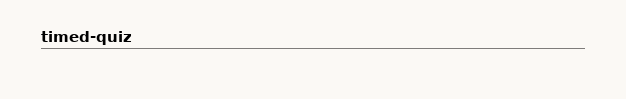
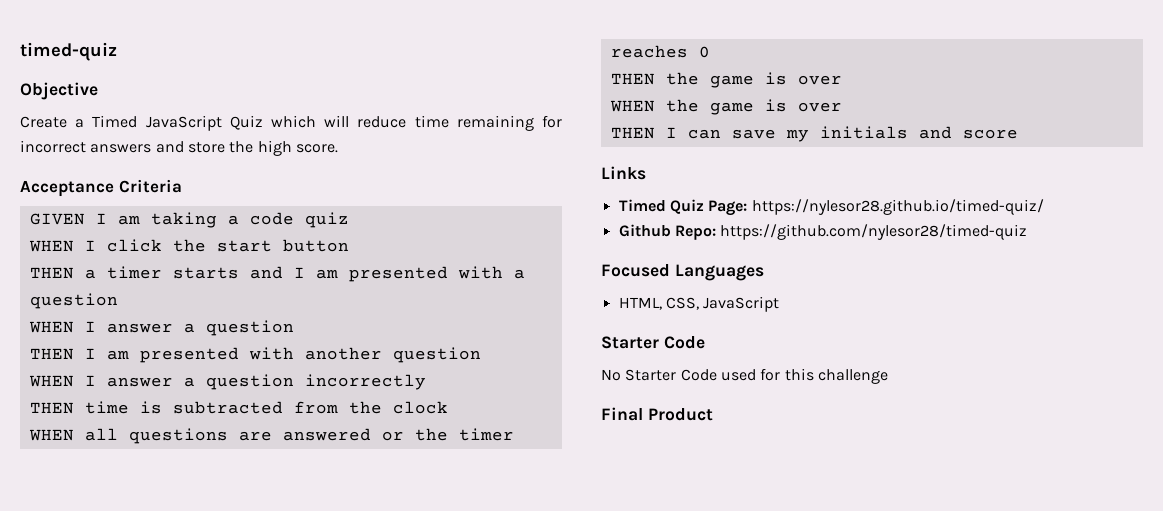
+ Objective
+ Create a Timed JavaScript Quiz which will reduce time remaining for incorrect answers and store the high score.
+ Acceptance Criteria
+ GIVEN I am taking a code quiz
+ WHEN I click the start button
+ THEN a timer starts and I am presented with a question
+ WHEN I answer a question
+ THEN I am presented with another question
+ WHEN I answer a question incorrectly
+ THEN time is subtracted from the clock
+ WHEN all questions are answered or the timer reaches 0
+ THEN the game is over
+ WHEN the game is over
+ THEN I can save my initials and score
+ Links
+ Timed Quiz Page: https://nylesor28.github.io/timed-quiz/
+ Github Repo: https://github.com/nylesor28/timed-quiz
+ Focused Languages
+ HTML, CSS, JavaScript
+ Starter Code
+ No Starter Code used for this challenge
+ Final Product

